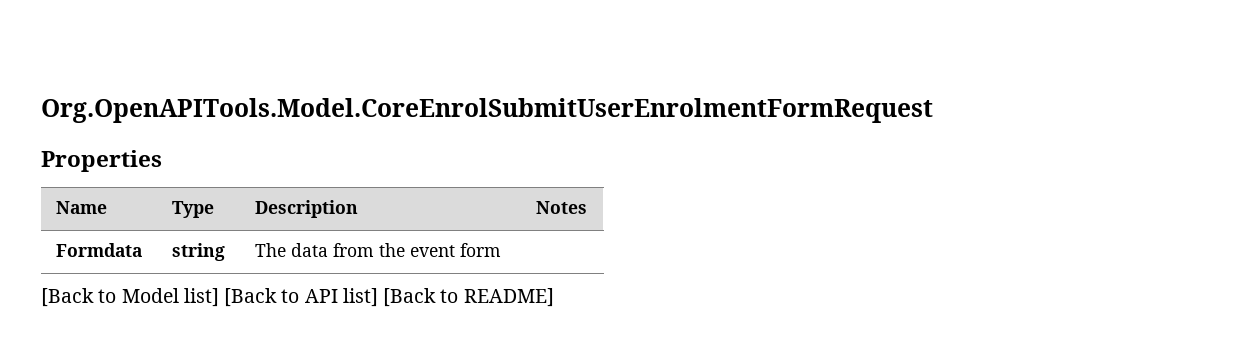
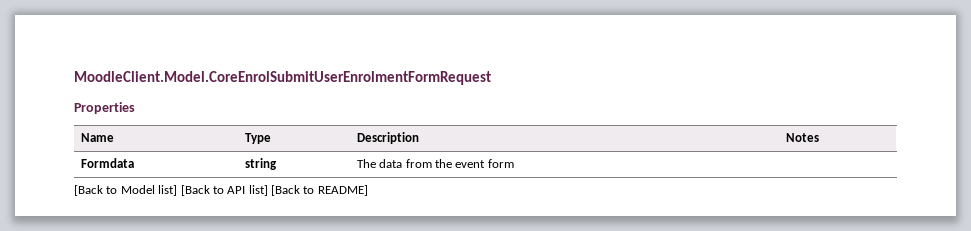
- Org.OpenAPITools.Model.CoreEnrolSubmitUserEnrolmentFormRequest
+ MoodleClient.Model.CoreEnrolSubmitUserEnrolmentFormRequest

